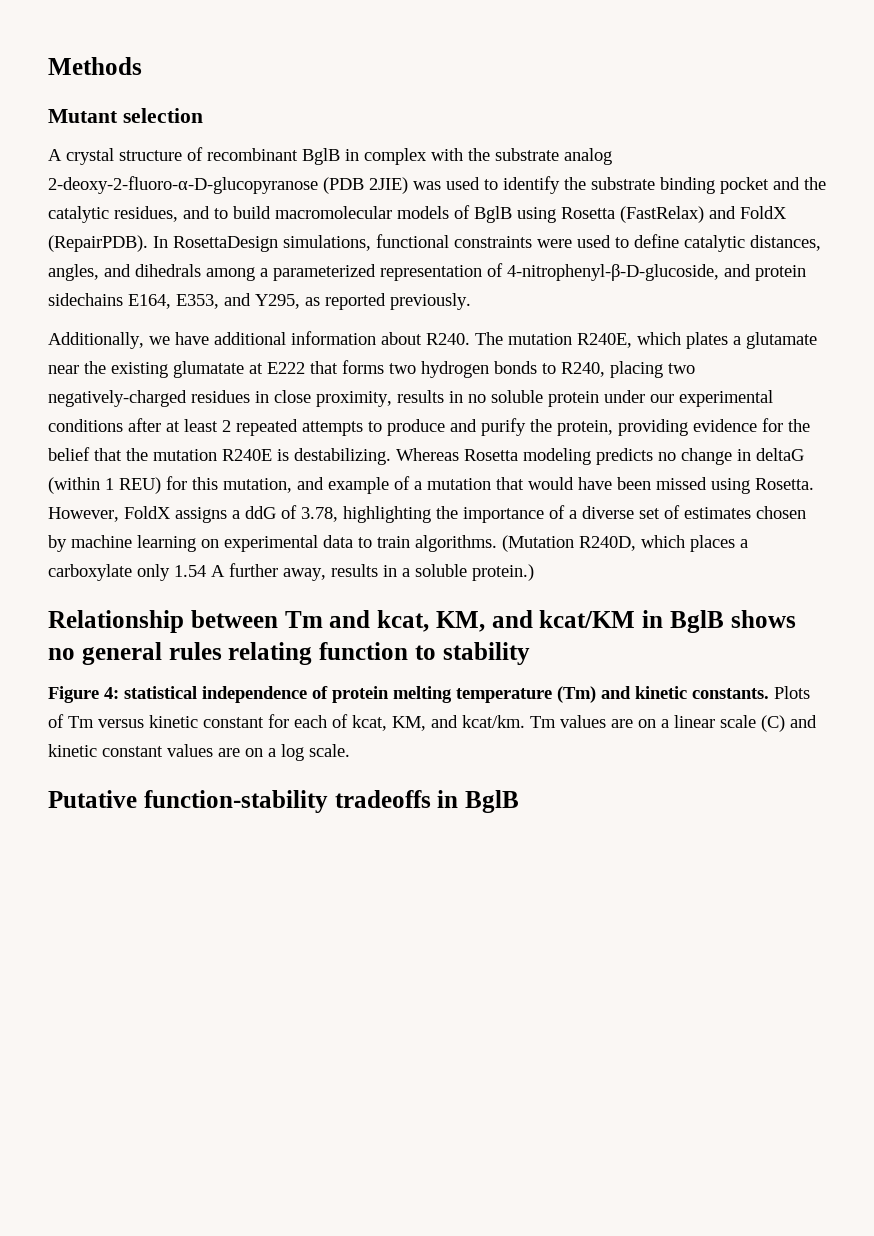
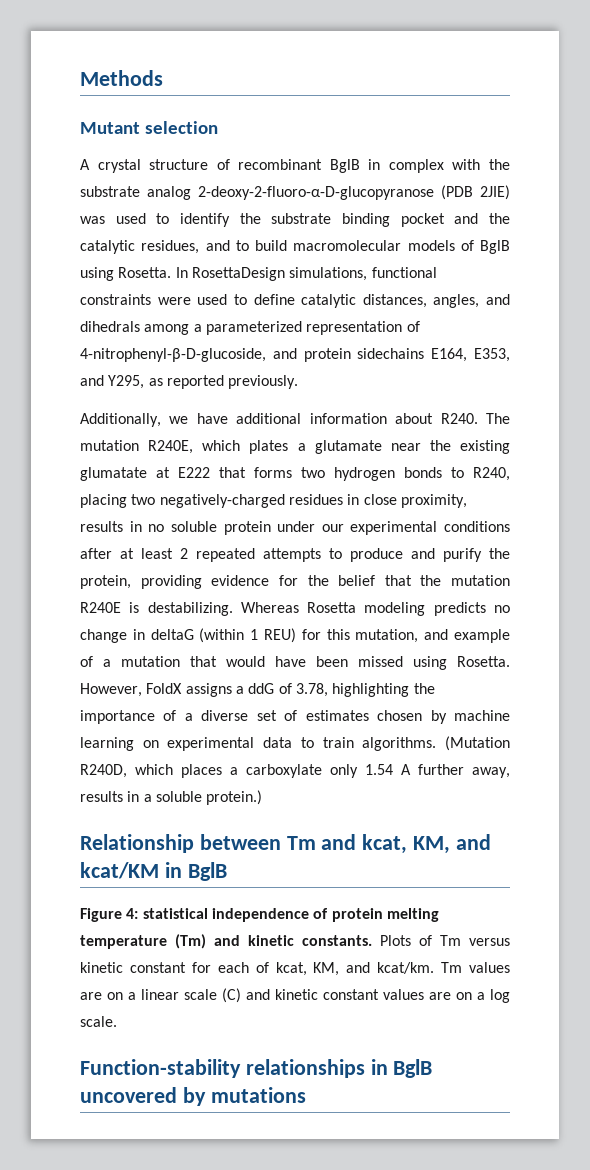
- A crystal structure of recombinant BglB in complex with the substrate analog 2-deoxy-2-fluoro-α-D-glucopyranose (PDB 2JIE) was used to identify the substrate binding pocket and the catalytic residues, and to build macromolecular models of BglB using Rosetta (FastRelax) and FoldX (RepairPDB).
+ A crystal structure of recombinant BglB in complex with the substrate analog 2-deoxy-2-fluoro-α-D-glucopyranose (PDB 2JIE) was used to identify the substrate binding pocket and the catalytic residues, and to build macromolecular models of BglB using Rosetta.
- Relationship between Tm and kcat, KM, and kcat/KM in BglB shows no general rules relating function to stability
+ Relationship between Tm and kcat, KM, and kcat/KM in BglB
- Putative function-stability tradeoffs in BglB
+ Function-stability relationships in BglB uncovered by mutations

